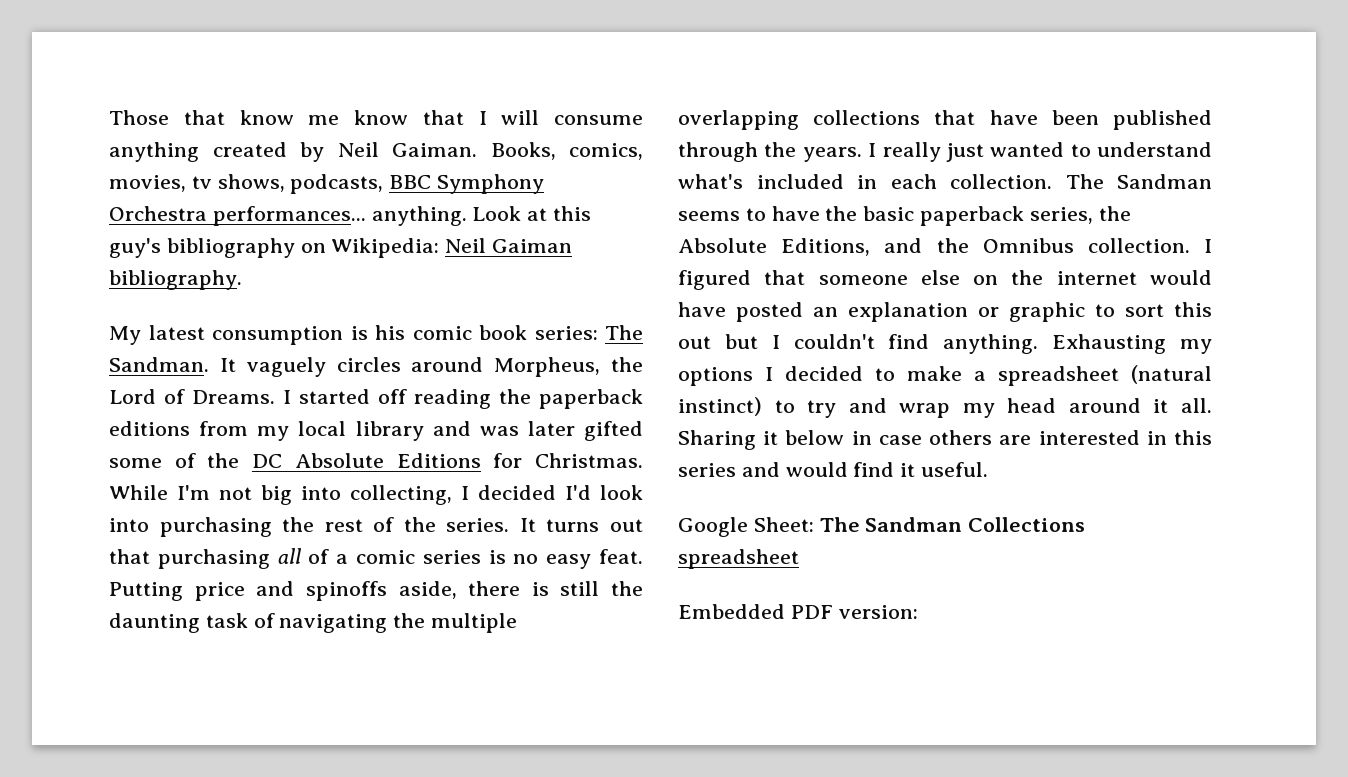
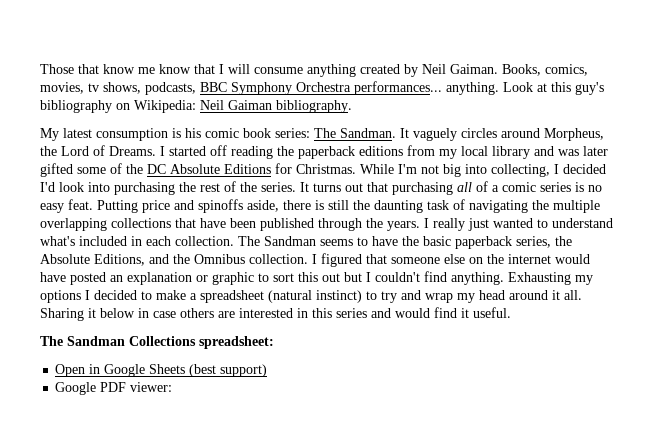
- Google Sheet: The Sandman Collections spreadsheet
- Embedded PDF version:
+ The Sandman Collections spreadsheet:
+ Open in Google Sheets (best support)
+ Google PDF viewer:

